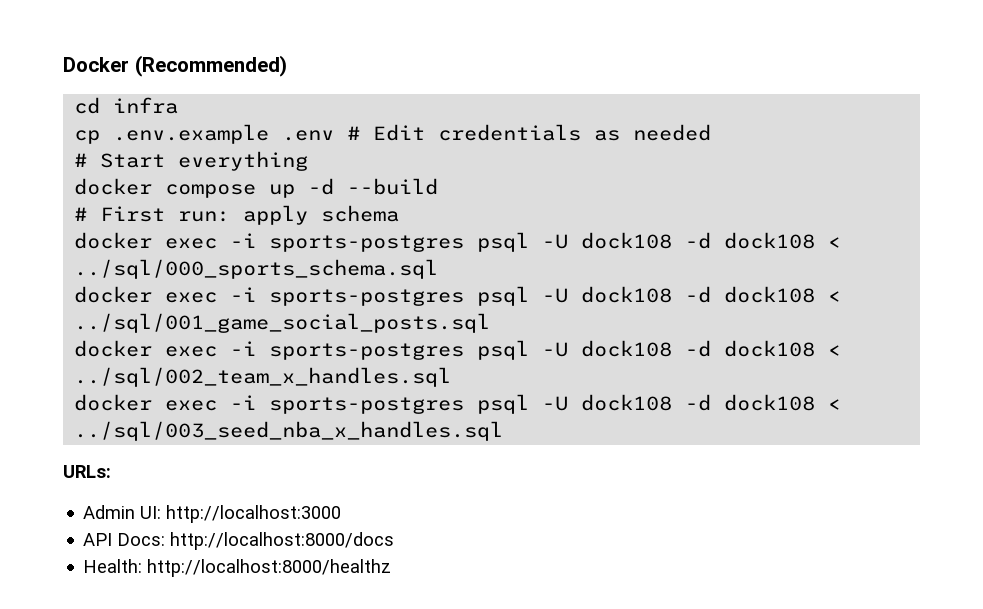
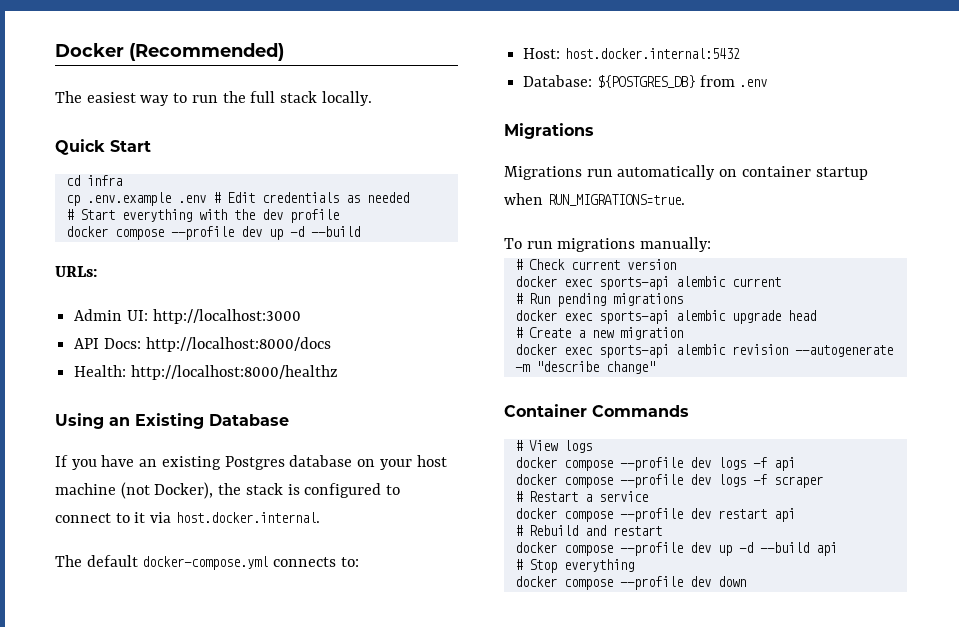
+ The easiest way to run the full stack locally.
+ Quick Start
- # Start everything
- docker compose up -d --build
- # First run: apply schema
- docker exec -i sports-postgres psql -U dock108 -d dock108 < ../sql/000_sports_schema.sql
- docker exec -i sports-postgres psql -U dock108 -d dock108 < ../sql/001_game_social_posts.sql
- docker exec -i sports-postgres psql -U dock108 -d dock108 < ../sql/002_team_x_handles.sql
- docker exec -i sports-postgres psql -U dock108 -d dock108 < ../sql/003_seed_nba_x_handles.sql
+ # Start everything with the dev profile
+ docker compose --profile dev up -d --build
+ Using an Existing Database
+ If you have an existing Postgres database on your host machine (not Docker), the stack is configured to connect to it via host.docker.internal.
+ The default docker-compose.yml connects to:
+ Host: host.docker.internal:5432
+ Database: ${POSTGRES_DB} from .env
+ Migrations
+ Migrations run automatically on container startup when RUN_MIGRATIONS=true.
+ To run migrations manually:
+ # Check current version
+ docker exec sports-api alembic current
+ # Run pending migrations
+ docker exec sports-api alembic upgrade head
+ # Create a new migration
+ docker exec sports-api alembic revision --autogenerate -m "describe change"
+ Container Commands
+ # View logs
+ docker compose --profile dev logs -f api
+ docker compose --profile dev logs -f scraper
+ # Restart a service
+ docker compose --profile dev restart api
+ # Rebuild and restart
+ docker compose --profile dev up -d --build api
+ # Stop everything
+ docker compose --profile dev down

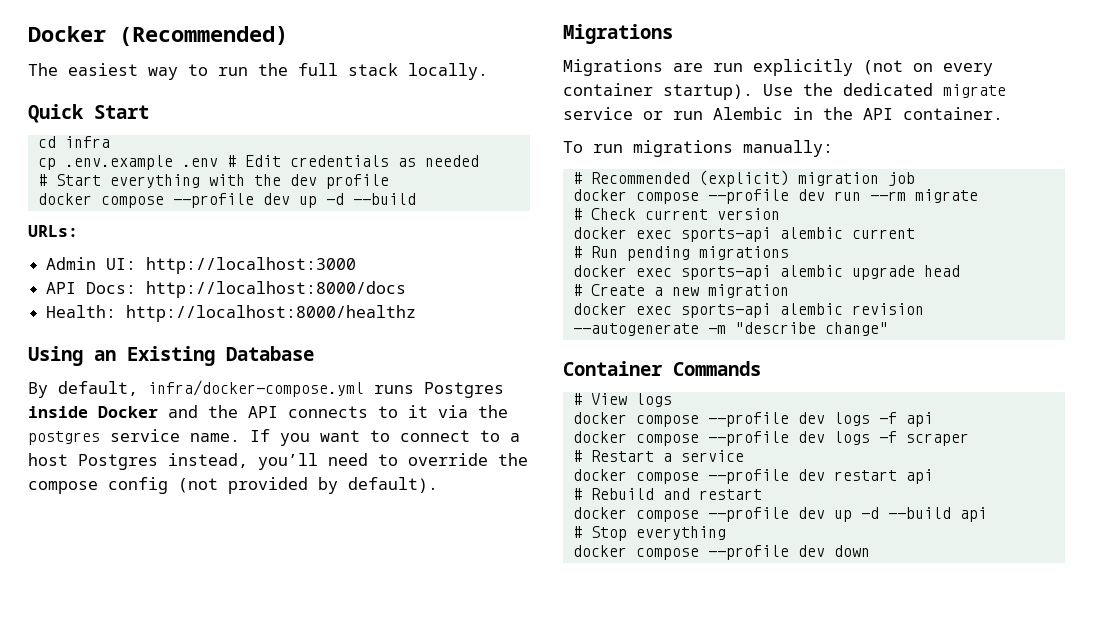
- If you have an existing Postgres database on your host machine (not Docker), the stack is configured to connect to it via host.docker.internal.
- The default docker-compose.yml connects to:
- Host: host.docker.internal:5432
- Database: ${POSTGRES_DB} from .env
+ By default, infra/docker-compose.yml runs Postgres inside Docker and the API connects to it via the postgres service name. If you want to connect to a host Postgres instead, you’ll need to override the compose config (not provided by default).
  Migrations
- Migrations run automatically on container startup when RUN_MIGRATIONS=true.
+ Migrations are run explicitly (not on every container startup). Use the dedicated migrate service or run Alembic in the API container.
  To run migrations manually:
+ # Recommended (explicit) migration job
+ docker compose --profile dev run --rm migrate

